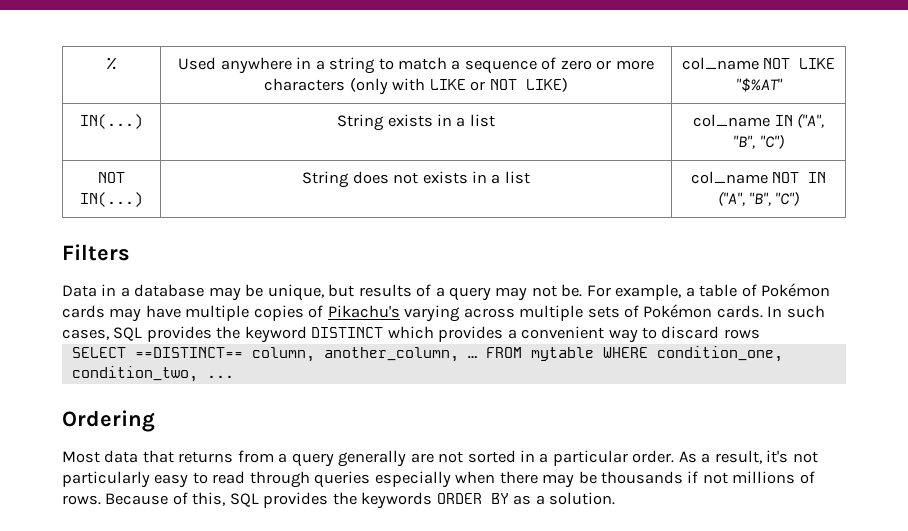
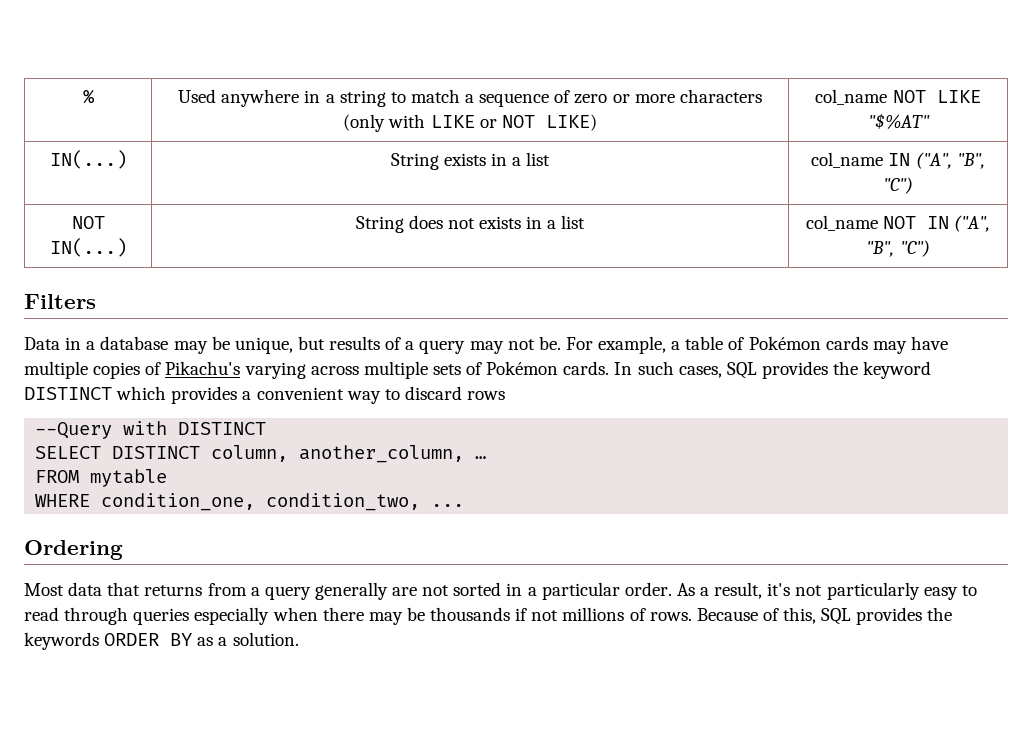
+ --Query with DISTINCT
- SELECT ==DISTINCT== column, another_column, … FROM mytable WHERE condition_one, condition_two, ...
+ SELECT DISTINCT column, another_column, …
+ FROM mytable
+ WHERE condition_one, condition_two, ...

